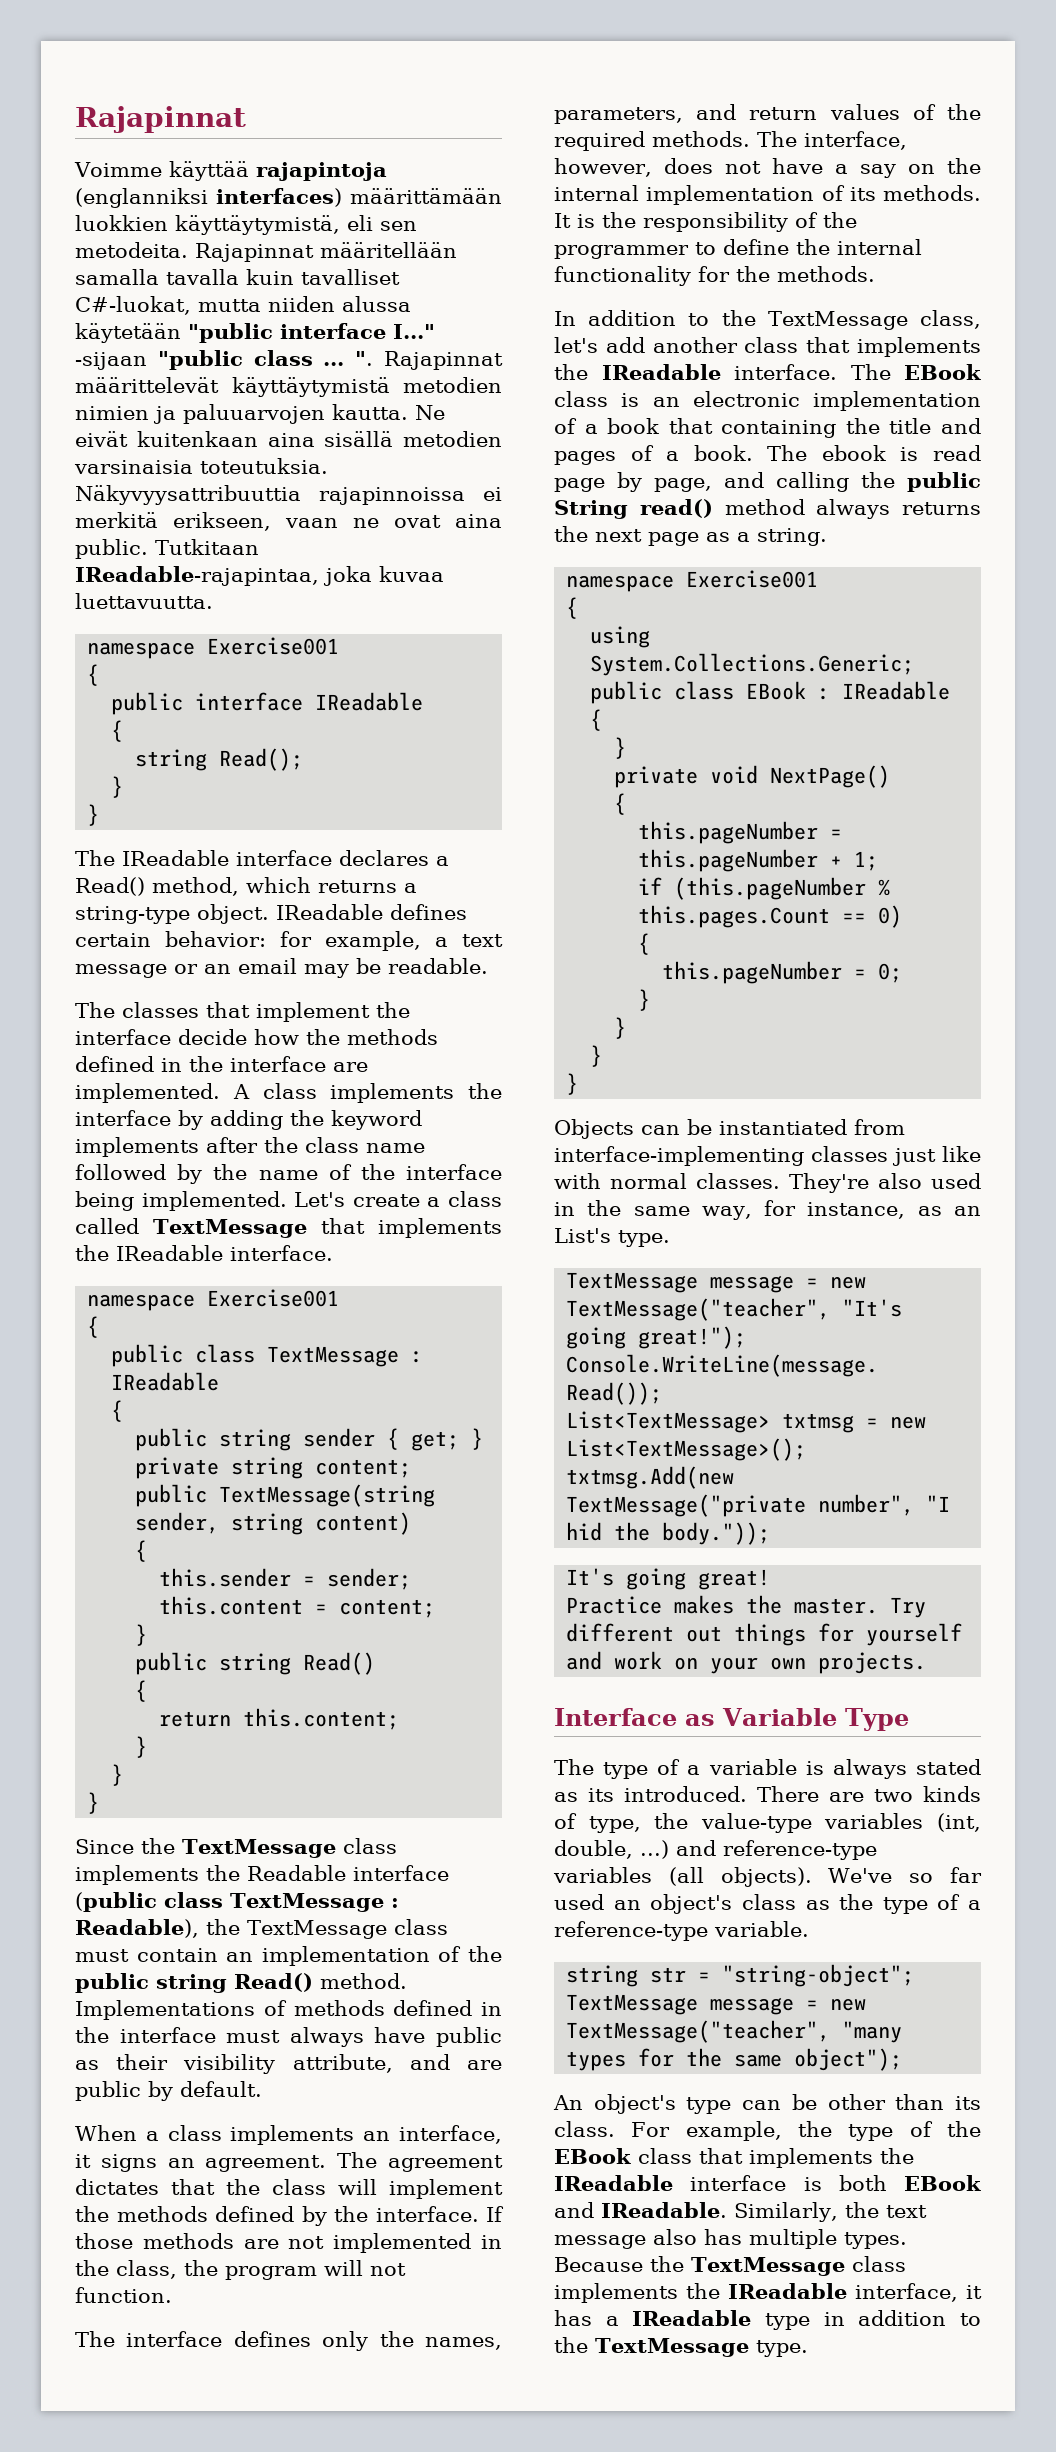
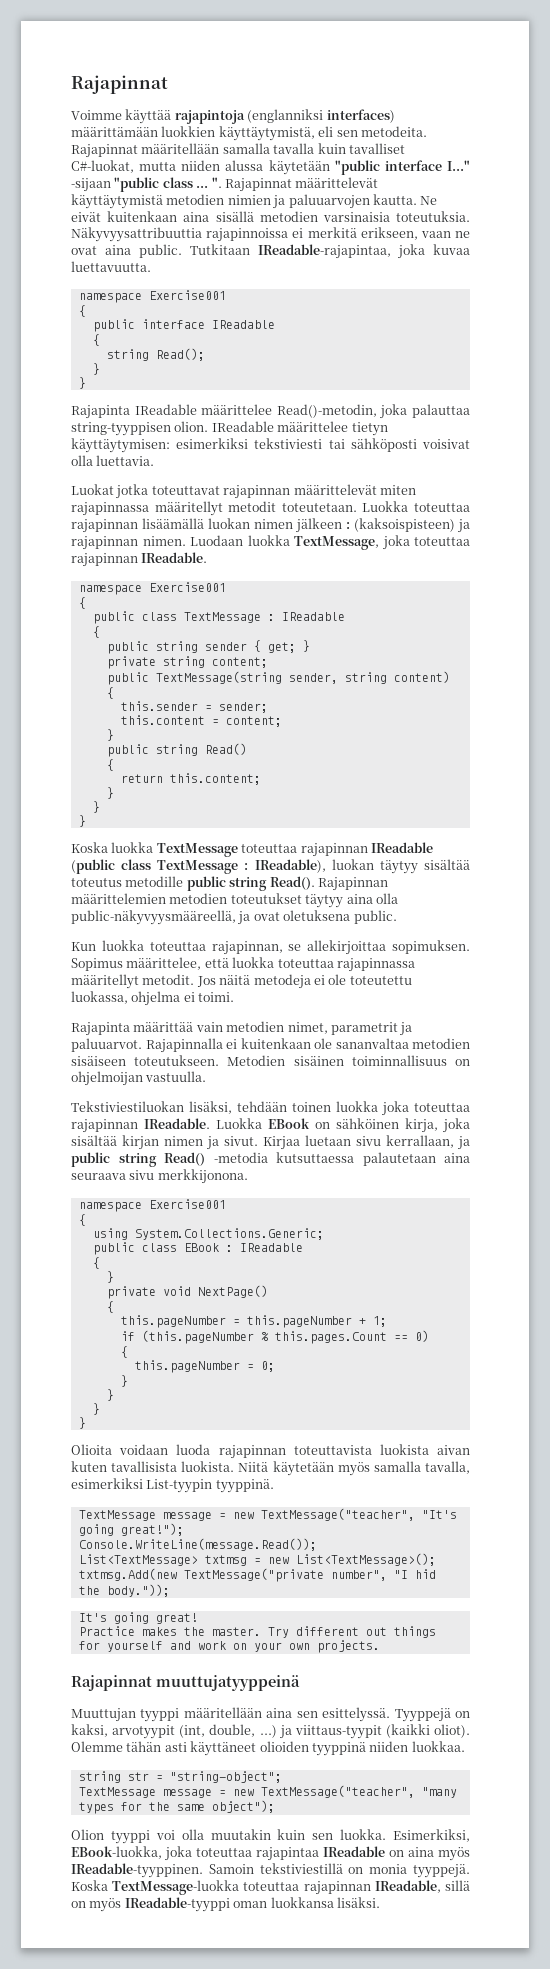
- The IReadable interface declares a Read() method, which returns a string-type object. IReadable defines certain behavior: for example, a text message or an email may be readable.
- The classes that implement the interface decide how the methods defined in the interface are implemented. A class implements the interface by adding the keyword implements after the class name followed by the name of the interface being implemented. Let's create a class called TextMessage that implements the IReadable interface.
+ Rajapinta IReadable määrittelee Read()-metodin, joka palauttaa string-tyyppisen olion. IReadable määrittelee tietyn käyttäytymisen: esimerkiksi tekstiviesti tai sähköposti voisivat olla luettavia.
+ Luokat jotka toteuttavat rajapinnan määrittelevät miten rajapinnassa määritellyt metodit toteutetaan. Luokka toteuttaa rajapinnan lisäämällä luokan nimen jälkeen : (kaksoispisteen) ja rajapinnan nimen. Luodaan luokka TextMessage, joka toteuttaa rajapinnan IReadable.
- Since the TextMessage class implements the Readable interface (public class TextMessage : Readable), the TextMessage class must contain an implementation of the public string Read() method. Implementations of methods defined in the interface must always have public as their visibility attribute, and are public by default.
- When a class implements an interface, it signs an agreement. The agreement dictates that the class will implement the methods defined by the interface. If those methods are not implemented in the class, the program will not function.
- The interface defines only the names, parameters, and return values of the required methods. The interface, however, does not have a say on the internal implementation of its methods. It is the responsibility of the programmer to define the internal functionality for the methods.
- In addition to the TextMessage class, let's add another class that implements the IReadable interface. The EBook class is an electronic implementation of a book that containing the title and pages of a book. The ebook is read page by page, and calling the public String read() method always returns the next page as a string.
+ Koska luokka TextMessage toteuttaa rajapinnan IReadable (public class TextMessage : IReadable), luokan täytyy sisältää toteutus metodille public string Read(). Rajapinnan määrittelemien metodien toteutukset täytyy aina olla public-näkyvyysmääreellä, ja ovat oletuksena public.
+ Kun luokka toteuttaa rajapinnan, se allekirjoittaa sopimuksen. Sopimus määrittelee, että luokka toteuttaa rajapinnassa määritellyt metodit. Jos näitä metodeja ei ole toteutettu luokassa, ohjelma ei toimi.
+ Rajapinta määrittää vain metodien nimet, parametrit ja paluuarvot. Rajapinnalla ei kuitenkaan ole sananvaltaa metodien sisäiseen toteutukseen. Metodien sisäinen toiminnallisuus on ohjelmoijan vastuulla.
+ Tekstiviestiluokan lisäksi, tehdään toinen luokka joka toteuttaa rajapinnan IReadable. Luokka EBook on sähköinen kirja, joka sisältää kirjan nimen ja sivut. Kirjaa luetaan sivu kerrallaan, ja public string Read() -metodia kutsuttaessa palautetaan aina seuraava sivu merkkijonona.
- Objects can be instantiated from interface-implementing classes just like with normal classes. They're also used in the same way, for instance, as an List's type.
+ Olioita voidaan luoda rajapinnan toteuttavista luokista aivan kuten tavallisista luokista. Niitä käytetään myös samalla tavalla, esimerkiksi List-tyypin tyyppinä.
- Interface as Variable Type
- The type of a variable is always stated as its introduced. There are two kinds of type, the value-type variables (int, double, ...) and reference-type variables (all objects). We've so far used an object's class as the type of a reference-type variable.
+ Rajapinnat muuttujatyyppeinä
+ Muuttujan tyyppi määritellään aina sen esittelyssä. Tyyppejä on kaksi, arvotyypit (int, double, ...) ja viittaus-tyypit (kaikki oliot). Olemme tähän asti käyttäneet olioiden tyyppinä niiden luokkaa.
- An object's type can be other than its class. For example, the type of the EBook class that implements the IReadable interface is both EBook and IReadable. Similarly, the text message also has multiple types. Because the TextMessage class implements the IReadable interface, it has a IReadable type in addition to the TextMessage type.
+ Olion tyyppi voi olla muutakin kuin sen luokka. Esimerkiksi, EBook-luokka, joka toteuttaa rajapintaa IReadable on aina myös IReadable-tyyppinen. Samoin tekstiviestillä on monia tyyppejä. Koska TextMessage-luokka toteuttaa rajapinnan IReadable, sillä on myös IReadable-tyyppi oman luokkansa lisäksi.

